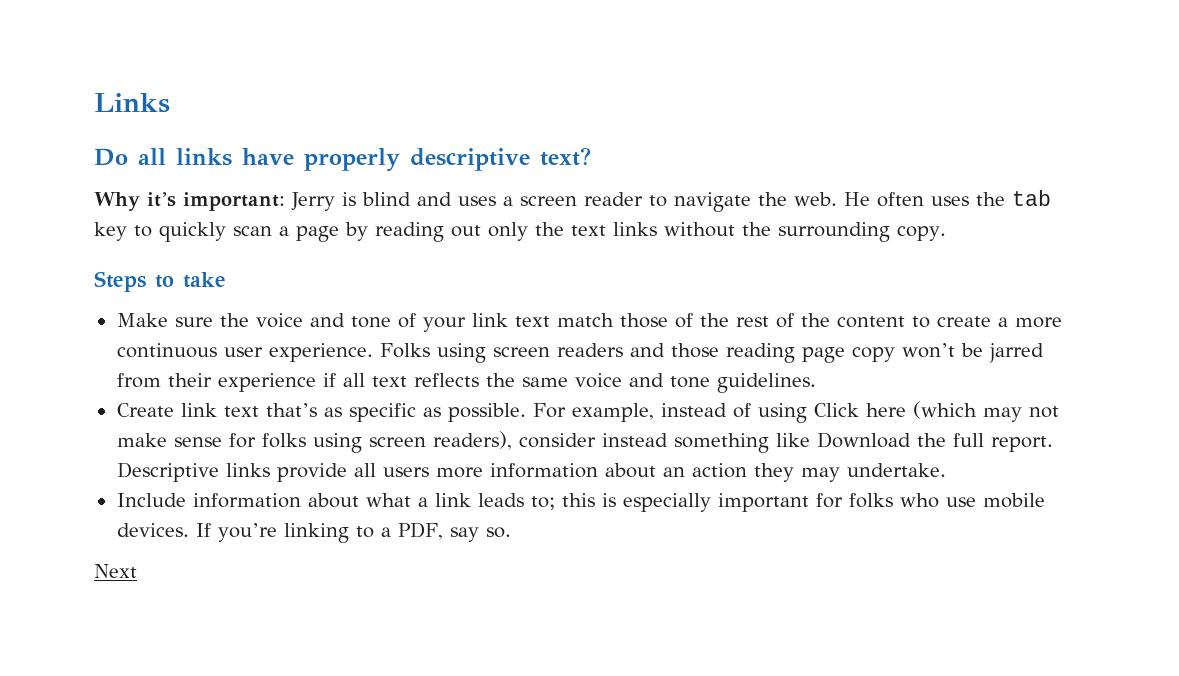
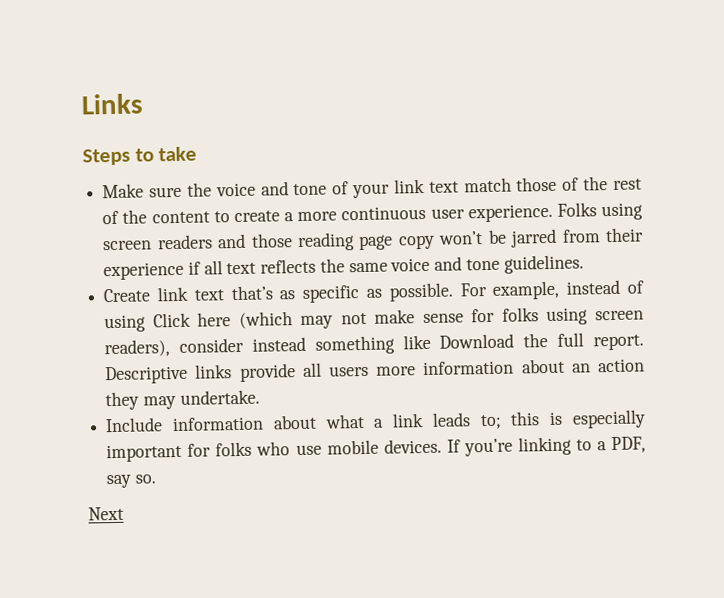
- Do all links have properly descriptive text?
- Why it’s important: Jerry is blind and uses a screen reader to navigate the web. He often uses the tab key to quickly scan a page by reading out only the text links without the surrounding copy.

